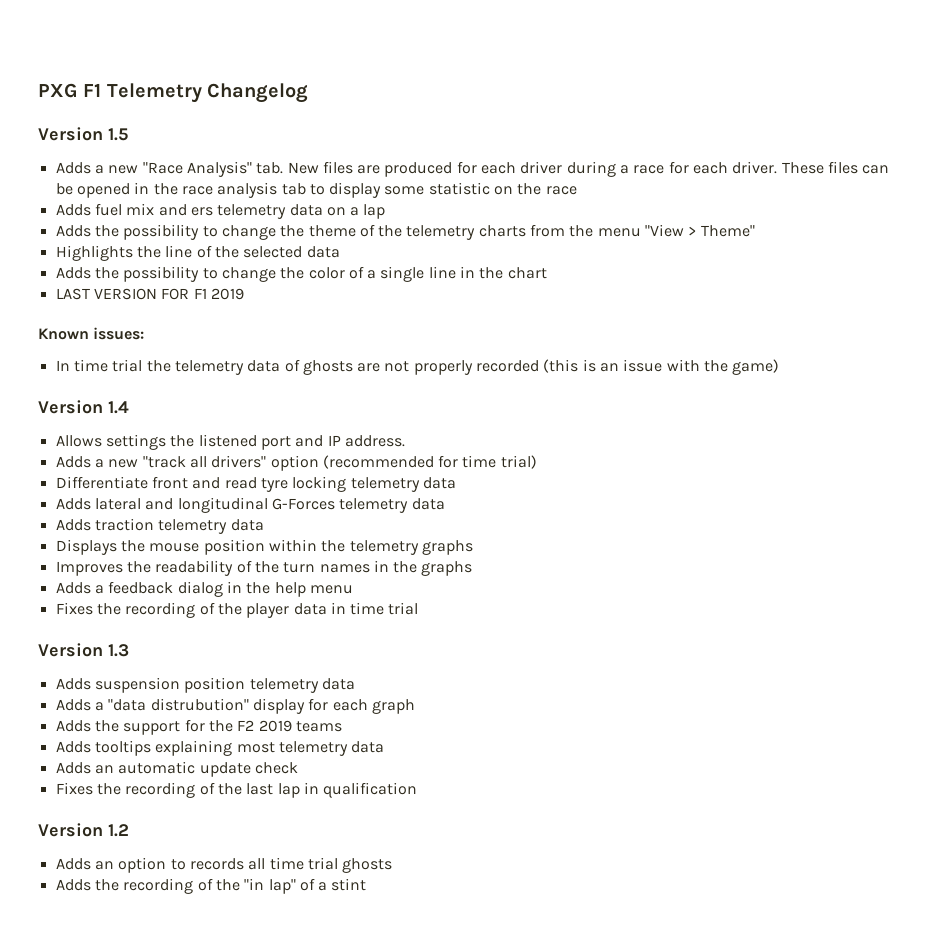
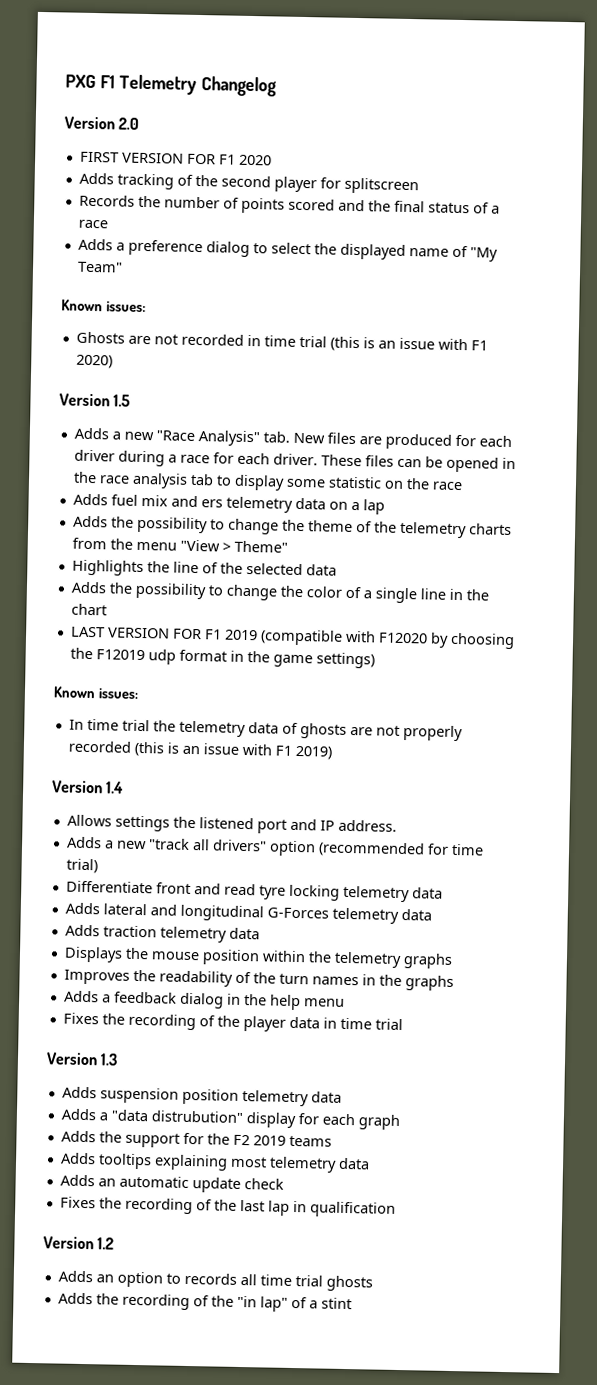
+ Version 2.0
+ FIRST VERSION FOR F1 2020
+ Adds tracking of the second player for splitscreen
+ Records the number of points scored and the final status of a race
+ Adds a preference dialog to select the displayed name of "My Team"
+ Known issues:
+ Ghosts are not recorded in time trial (this is an issue with F1 2020)
- LAST VERSION FOR F1 2019
+ LAST VERSION FOR F1 2019 (compatible with F12020 by choosing the F12019 udp format in the game settings)
- In time trial the telemetry data of ghosts are not properly recorded (this is an issue with the game)
+ In time trial the telemetry data of ghosts are not properly recorded (this is an issue with F1 2019)

